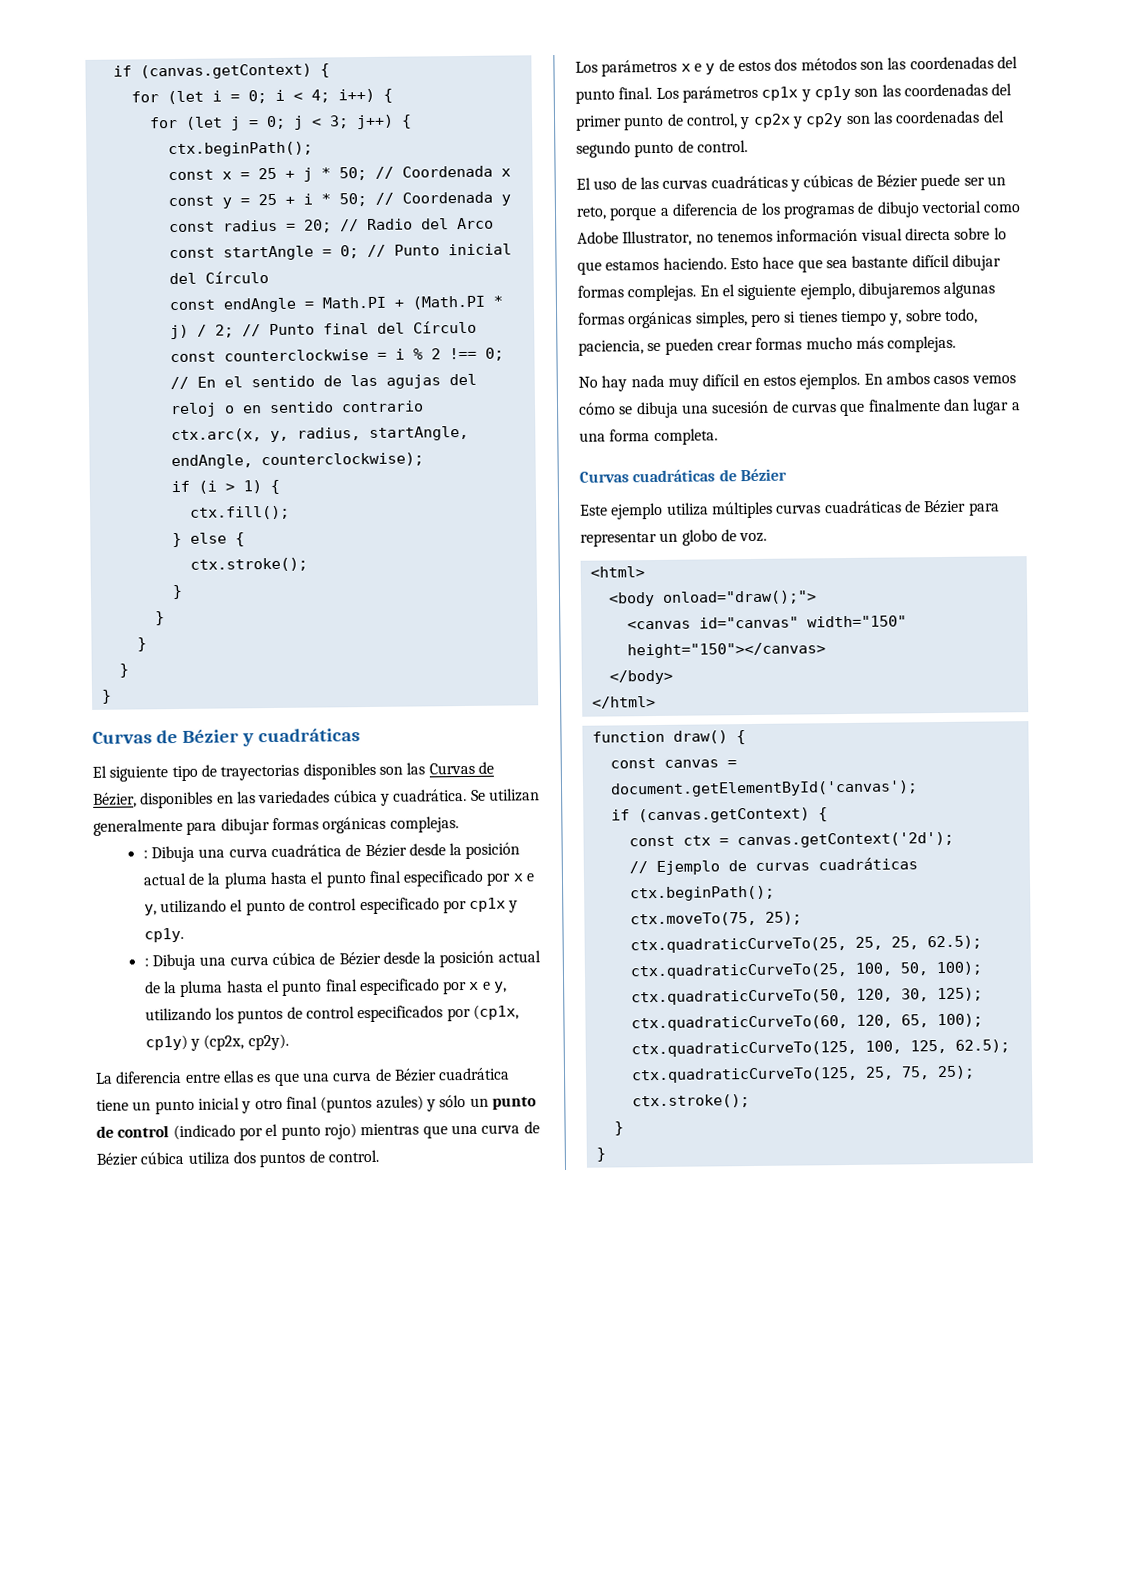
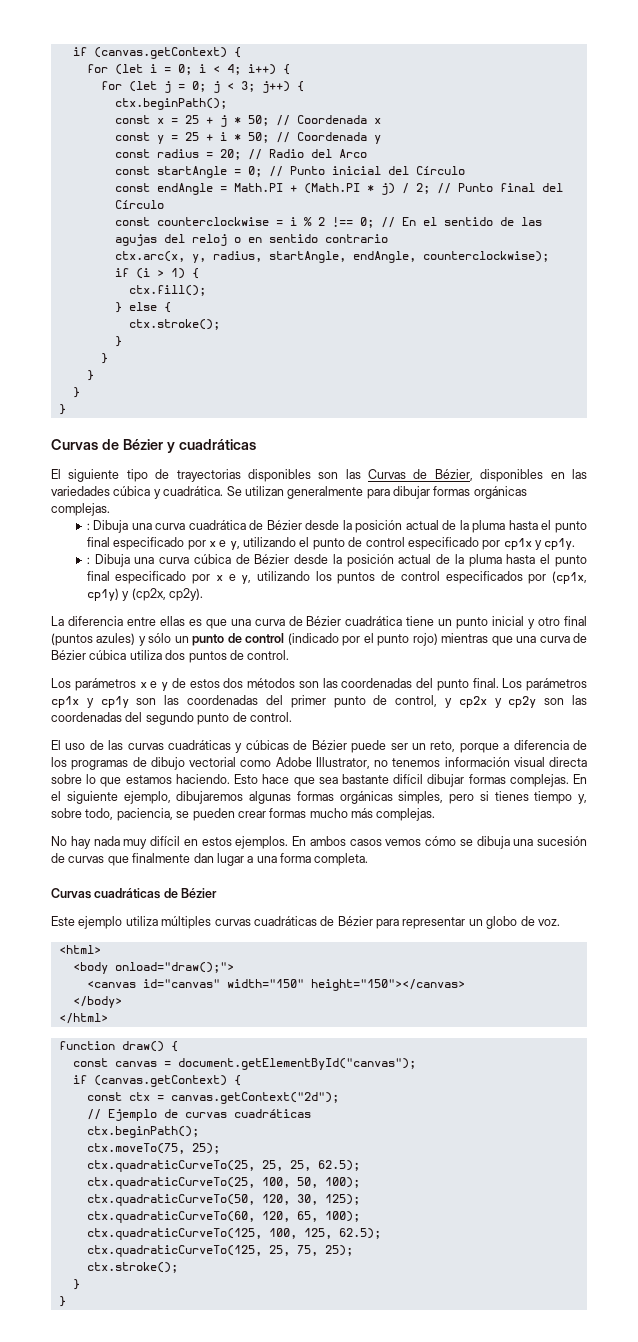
- const canvas = document.getElementById('canvas');
+ const canvas = document.getElementById("canvas");
- const ctx = canvas.getContext('2d');
+ const ctx = canvas.getContext("2d");

